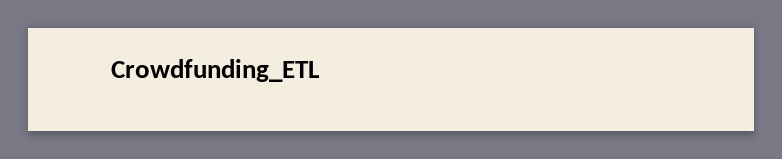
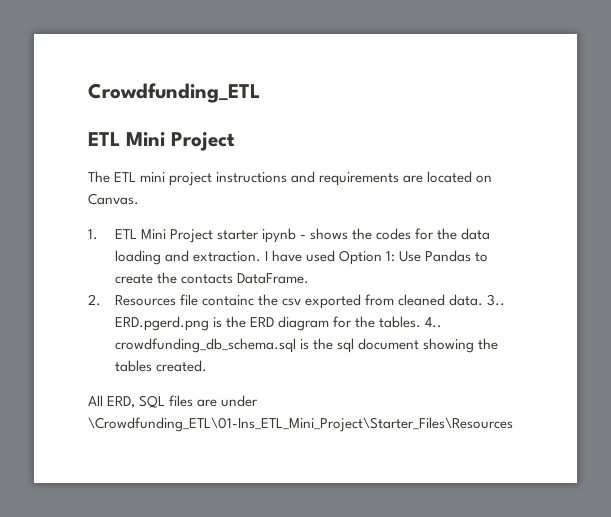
  Crowdfunding_ETL
+ ETL Mini Project
+ The ETL mini project instructions and requirements are located on Canvas.
+ 1. ETL Mini Project starter ipynb - shows the codes for the data loading and extraction. I have used Option 1: Use Pandas to create the contacts DataFrame.
+ 2. Resources file containc the csv exported from cleaned data. 3.. ERD.pgerd.png is the ERD diagram for the tables. 4.. crowdfunding_db_schema.sql is the sql document showing the tables created.
+ All ERD, SQL files are under \Crowdfunding_ETL\01-Ins_ETL_Mini_Project\Starter_Files\Resources

